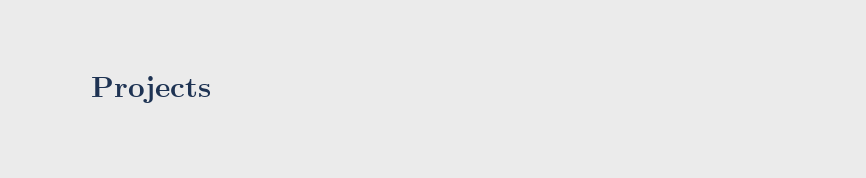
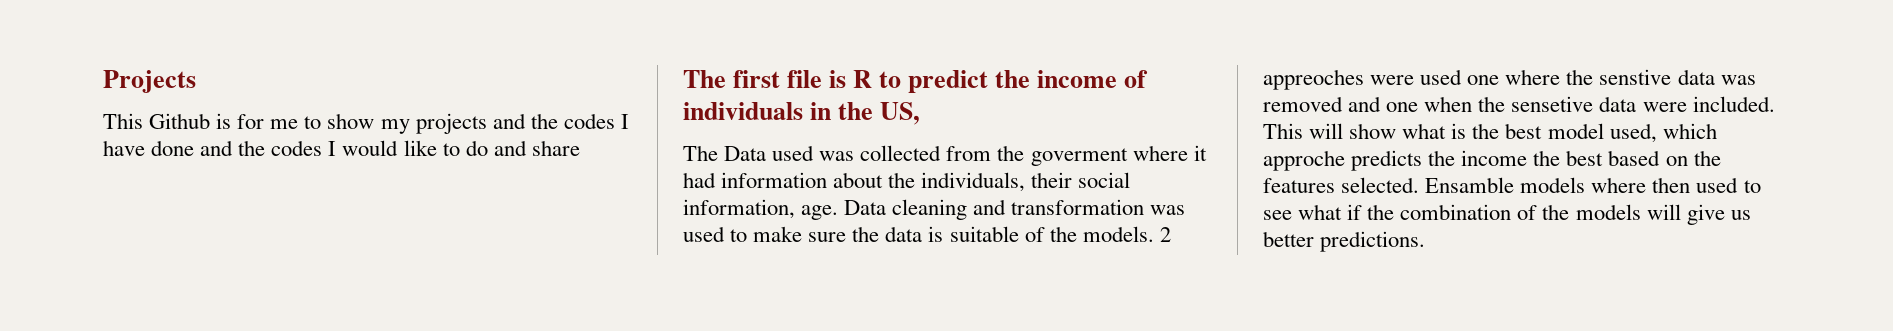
+ This Github is for me to show my projects and the codes I have done and the codes I would like to do and share
+ The first file is R to predict the income of individuals in the US,
+ The Data used was collected from the goverment where it had information about the individuals, their social information, age. Data cleaning and transformation was used to make sure the data is suitable of the models. 2 appreoches were used one where the senstive data was removed and one when the sensetive data were included. This will show what is the best model used, which approche predicts the income the best based on the features selected. Ensamble models where then used to see what if the combination of the models will give us better predictions.

